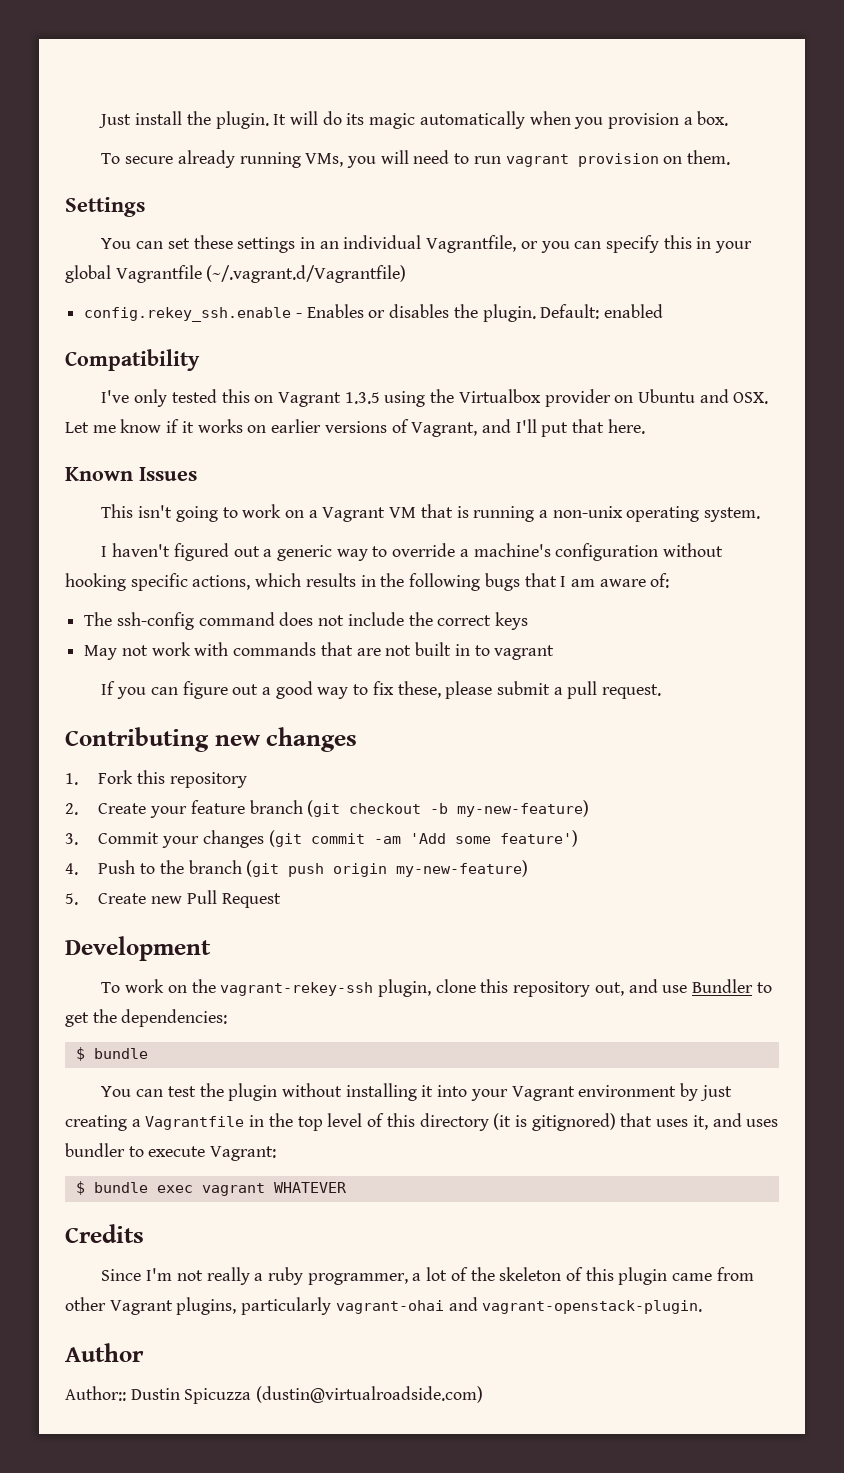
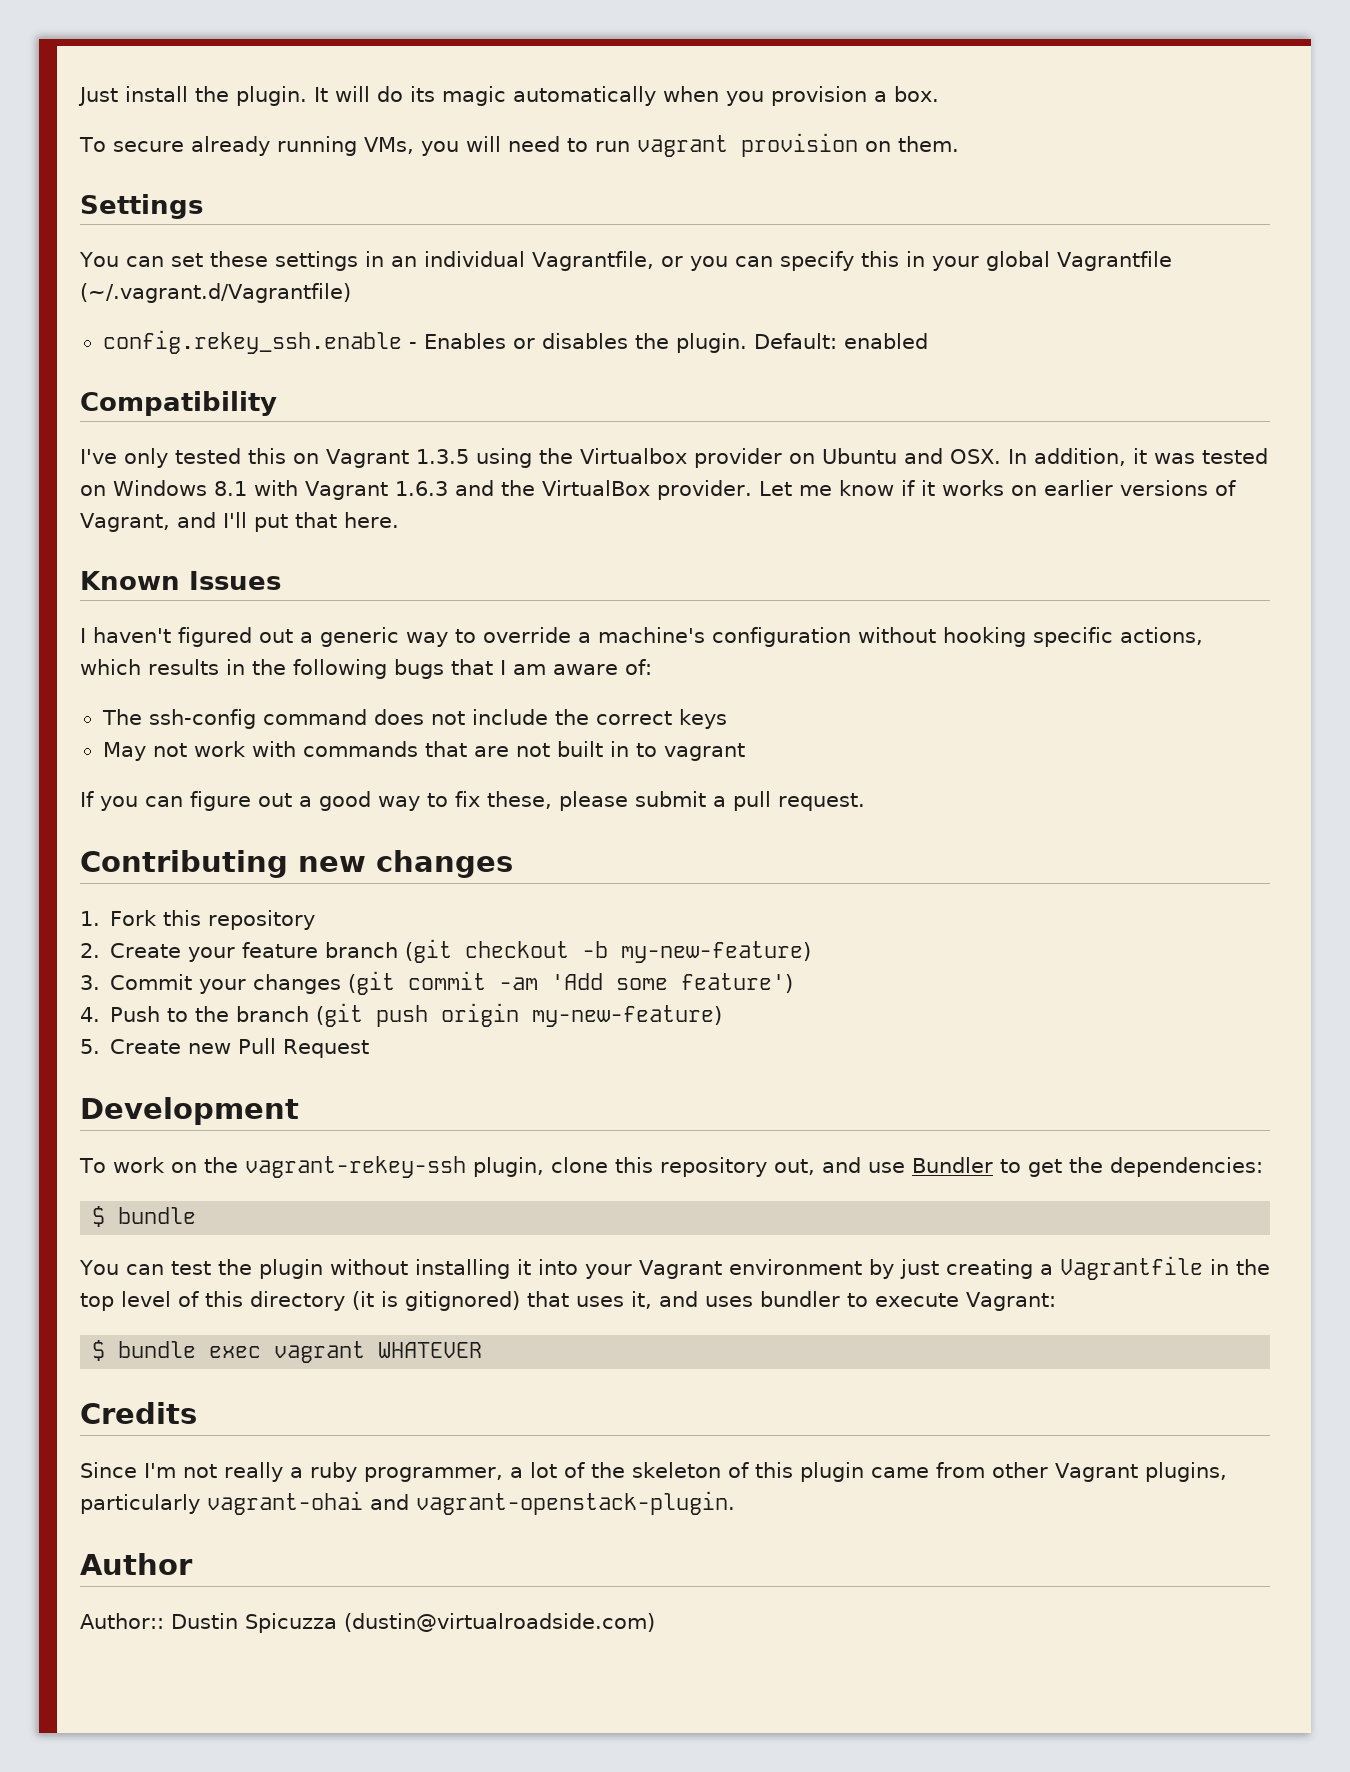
- I've only tested this on Vagrant 1.3.5 using the Virtualbox provider on Ubuntu and OSX. Let me know if it works on earlier versions of Vagrant, and I'll put that here.
+ I've only tested this on Vagrant 1.3.5 using the Virtualbox provider on Ubuntu and OSX. In addition, it was tested on Windows 8.1 with Vagrant 1.6.3 and the VirtualBox provider. Let me know if it works on earlier versions of Vagrant, and I'll put that here.
- This isn't going to work on a Vagrant VM that is running a non-unix operating system.

